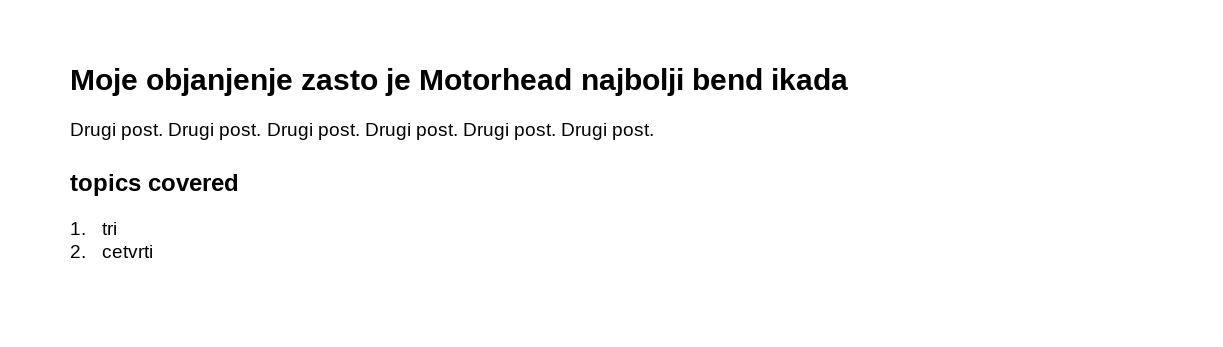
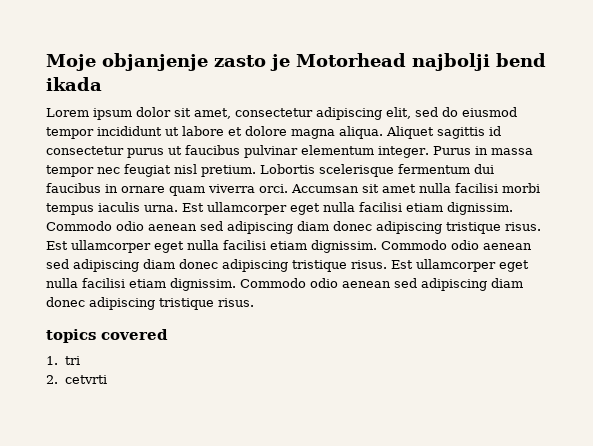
- Drugi post. Drugi post. Drugi post. Drugi post. Drugi post. Drugi post.
+ Lorem ipsum dolor sit amet, consectetur adipiscing elit, sed do eiusmod tempor incididunt ut labore et dolore magna aliqua. Aliquet sagittis id consectetur purus ut faucibus pulvinar elementum integer. Purus in massa tempor nec feugiat nisl pretium. Lobortis scelerisque fermentum dui faucibus in ornare quam viverra orci. Accumsan sit amet nulla facilisi morbi tempus iaculis urna. Est ullamcorper eget nulla facilisi etiam dignissim. Commodo odio aenean sed adipiscing diam donec adipiscing tristique risus. Est ullamcorper eget nulla facilisi etiam dignissim. Commodo odio aenean sed adipiscing diam donec adipiscing tristique risus. Est ullamcorper eget nulla facilisi etiam dignissim. Commodo odio aenean sed adipiscing diam donec adipiscing tristique risus.

